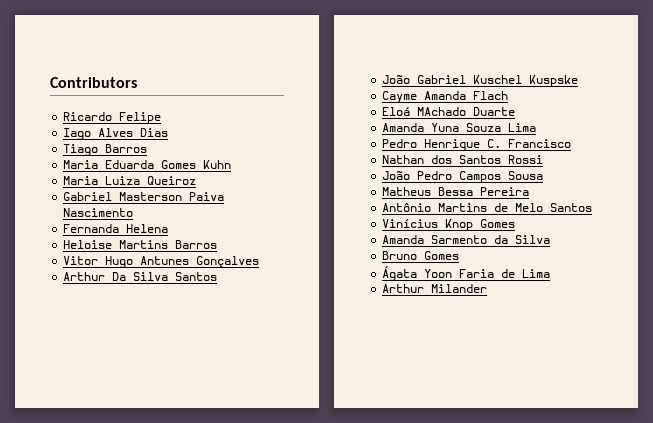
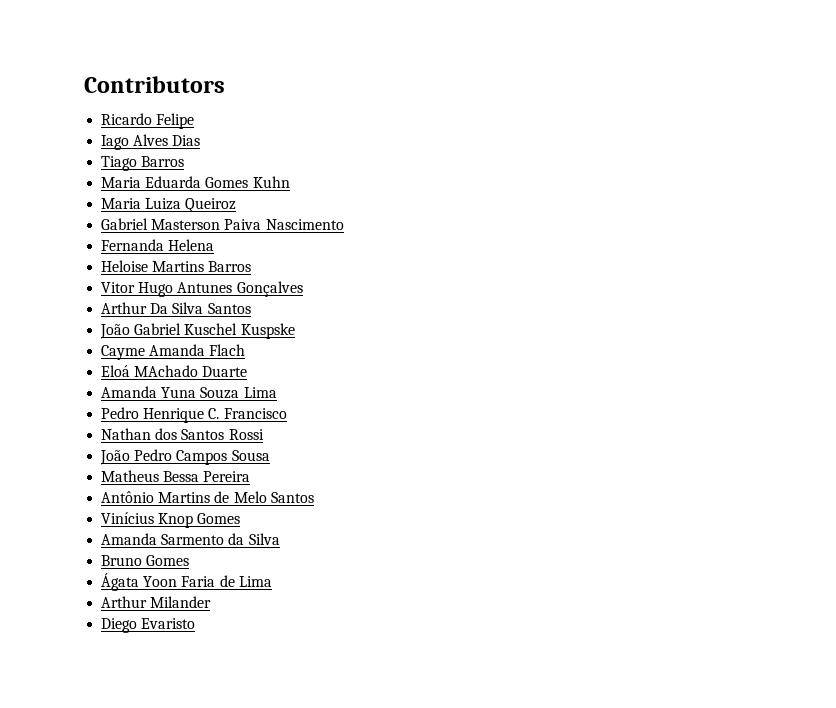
+ Diego Evaristo

